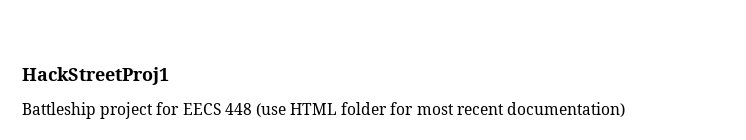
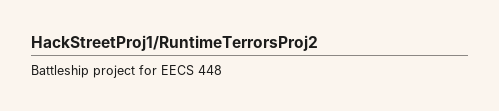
- HackStreetProj1
+ HackStreetProj1/RuntimeTerrorsProj2
- Battleship project for EECS 448 (use HTML folder for most recent documentation)
+ Battleship project for EECS 448

